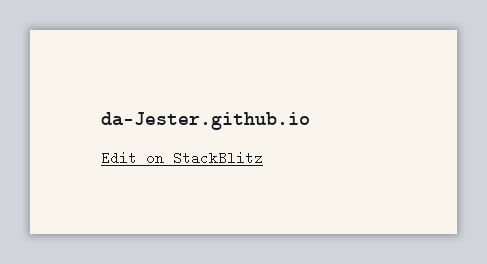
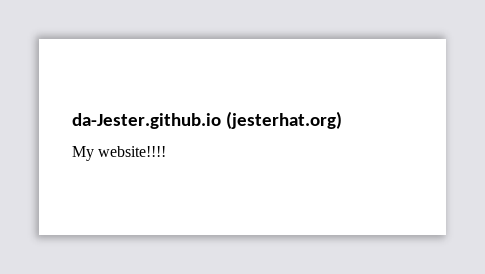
- da-Jester.github.io
- Edit on StackBlitz
+ da-Jester.github.io (jesterhat.org)
+ My website!!!!

